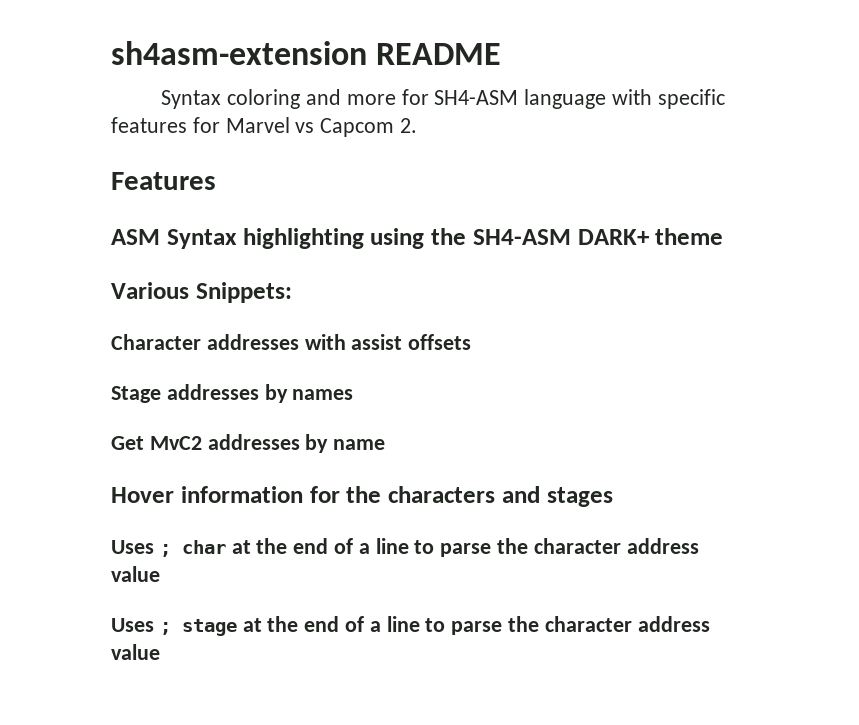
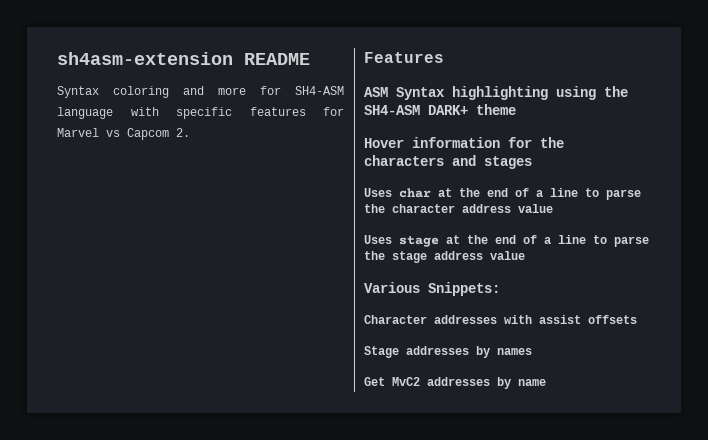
+ Hover information for the characters and stages
+ Uses char at the end of a line to parse the character address value
+ Uses stage at the end of a line to parse the stage address value
- Hover information for the characters and stages
- Uses ; char at the end of a line to parse the character address value
- Uses ; stage at the end of a line to parse the character address value

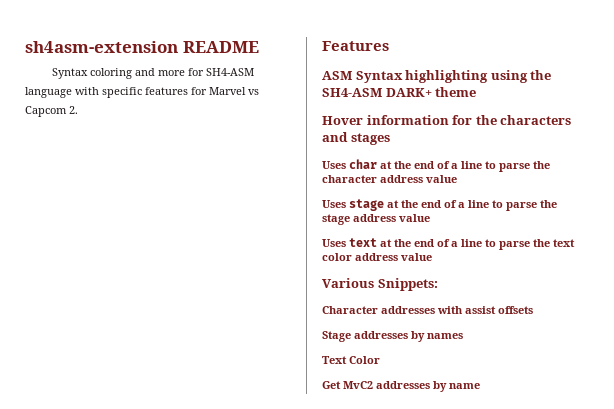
+ Uses text at the end of a line to parse the text color address value
+ Text Color

